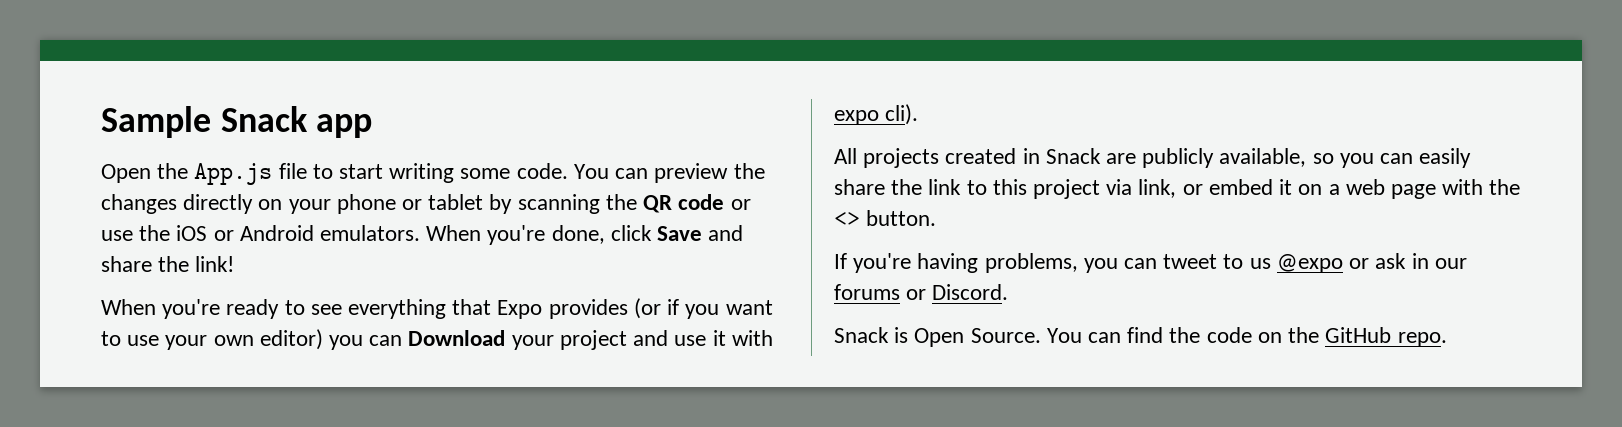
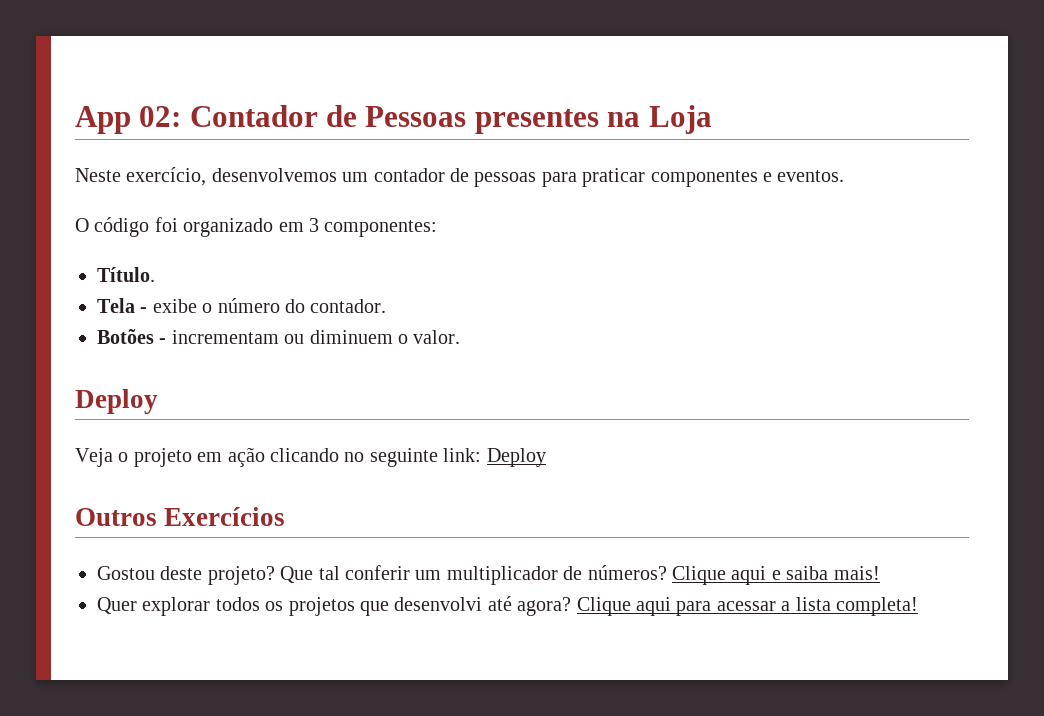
- Sample Snack app
- Open the App.js file to start writing some code. You can preview the changes directly on your phone or tablet by scanning the QR code or use the iOS or Android emulators. When you're done, click Save and share the link!
- When you're ready to see everything that Expo provides (or if you want to use your own editor) you can Download your project and use it with expo cli).
- All projects created in Snack are publicly available, so you can easily share the link to this project via link, or embed it on a web page with the <> button.
- If you're having problems, you can tweet to us @expo or ask in our forums or Discord.
- Snack is Open Source. You can find the code on the GitHub repo.
+ App 02: Contador de Pessoas presentes na Loja
+ Neste exercício, desenvolvemos um contador de pessoas para praticar componentes e eventos.
+ O código foi organizado em 3 componentes:
+ Título.
+ Tela - exibe o número do contador.
+ Botões - incrementam ou diminuem o valor.
+ Deploy
+ Veja o projeto em ação clicando no seguinte link: Deploy
+ Outros Exercícios
+ Gostou deste projeto? Que tal conferir um multiplicador de números? Clique aqui e saiba mais!
+ Quer explorar todos os projetos que desenvolvi até agora? Clique aqui para acessar a lista completa!

